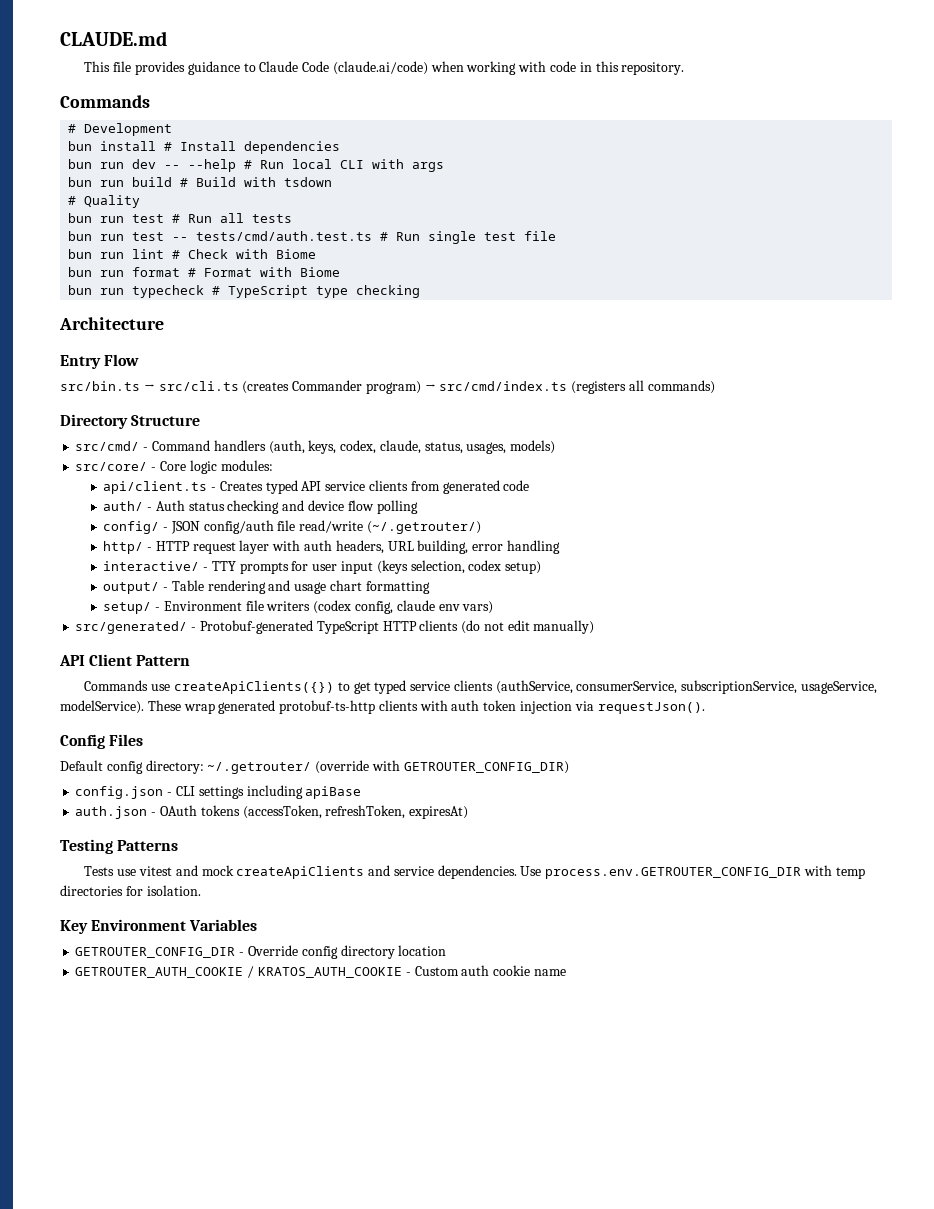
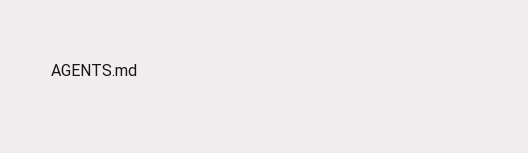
- CLAUDE.md
- This file provides guidance to Claude Code (claude.ai/code) when working with code in this repository.
- Commands
- # Development
- bun install # Install dependencies
- bun run dev -- --help # Run local CLI with args
- bun run build # Build with tsdown
- # Quality
- bun run test # Run all tests
- bun run test -- tests/cmd/auth.test.ts # Run single test file
- bun run lint # Check with Biome
- bun run format # Format with Biome
- bun run typecheck # TypeScript type checking
- Architecture
- Entry Flow
- src/bin.ts → src/cli.ts (creates Commander program) → src/cmd/index.ts (registers all commands)
- Directory Structure
- src/cmd/ - Command handlers (auth, keys, codex, claude, status, usages, models)
- src/core/ - Core logic modules:
- api/client.ts - Creates typed API service clients from generated code
- auth/ - Auth status checking and device flow polling
- config/ - JSON config/auth file read/write (~/.getrouter/)
- http/ - HTTP request layer with auth headers, URL building, error handling
- interactive/ - TTY prompts for user input (keys selection, codex setup)
- output/ - Table rendering and usage chart formatting
- setup/ - Environment file writers (codex config, claude env vars)
- src/generated/ - Protobuf-generated TypeScript HTTP clients (do not edit manually)
- API Client Pattern
- Commands use createApiClients({}) to get typed service clients (authService, consumerService, subscriptionService, usageService, modelService). These wrap generated protobuf-ts-http clients with auth token injection via requestJson().
- Config Files
- Default config directory: ~/.getrouter/ (override with GETROUTER_CONFIG_DIR)
- config.json - CLI settings including apiBase
- auth.json - OAuth tokens (accessToken, refreshToken, expiresAt)
- Testing Patterns
- Tests use vitest and mock createApiClients and service dependencies. Use process.env.GETROUTER_CONFIG_DIR with temp directories for isolation.
- Key Environment Variables
- GETROUTER_CONFIG_DIR - Override config directory location
- GETROUTER_AUTH_COOKIE / KRATOS_AUTH_COOKIE - Custom auth cookie name
+ AGENTS.md

